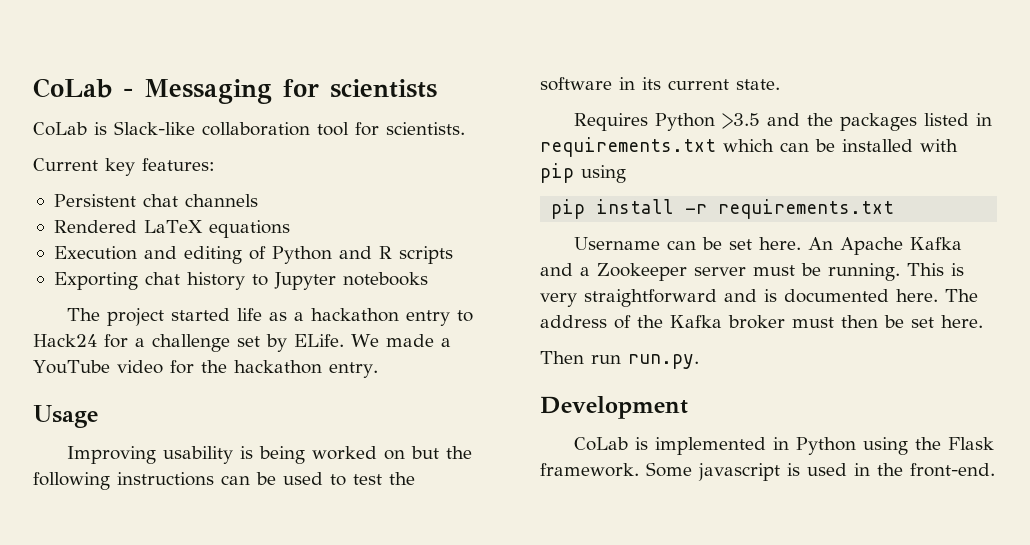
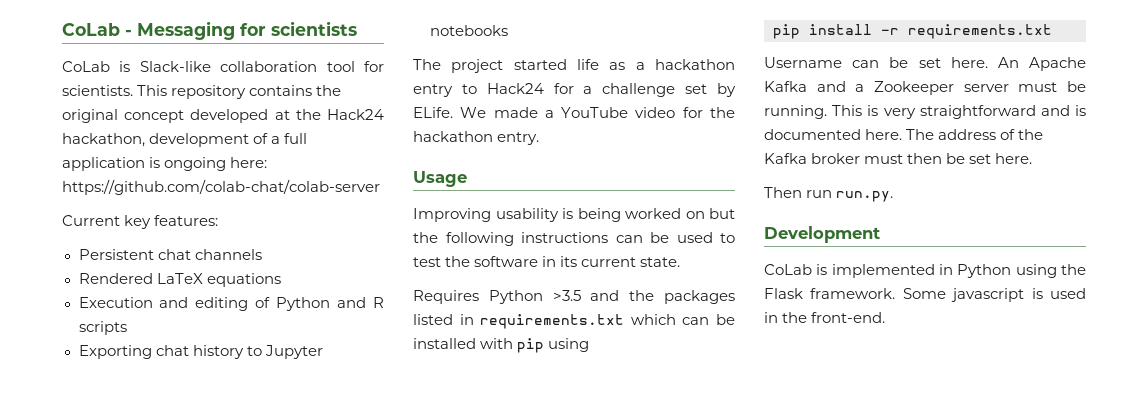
+ This repository contains the original concept developed at the Hack24 hackathon, development of a full application is ongoing here: https://github.com/colab-chat/colab-server

